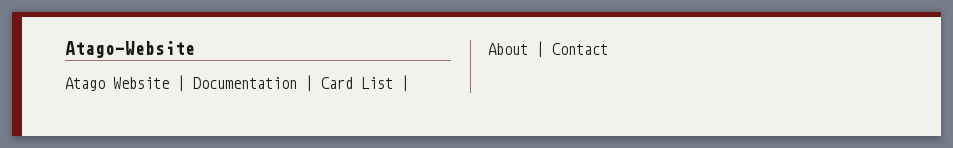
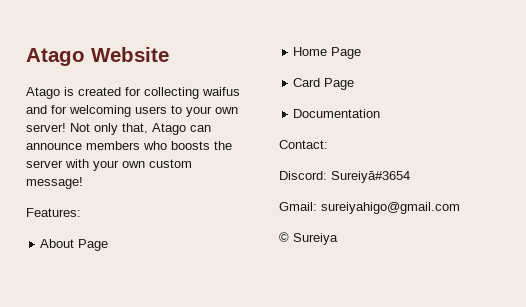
- Atago-Website
- Atago Website | Documentation | Card List | About | Contact
+ Atago Website
+ Atago is created for collecting waifus and for welcoming users to your own server! Not only that, Atago can announce members who boosts the server with your own custom message!
+ Features:
+ About Page
+ Home Page
+ Card Page
+ Documentation
+ Contact:
+ Discord: Sureiyā#3654
+ Gmail: sureiyahigo@gmail.com
+ © Sureiya

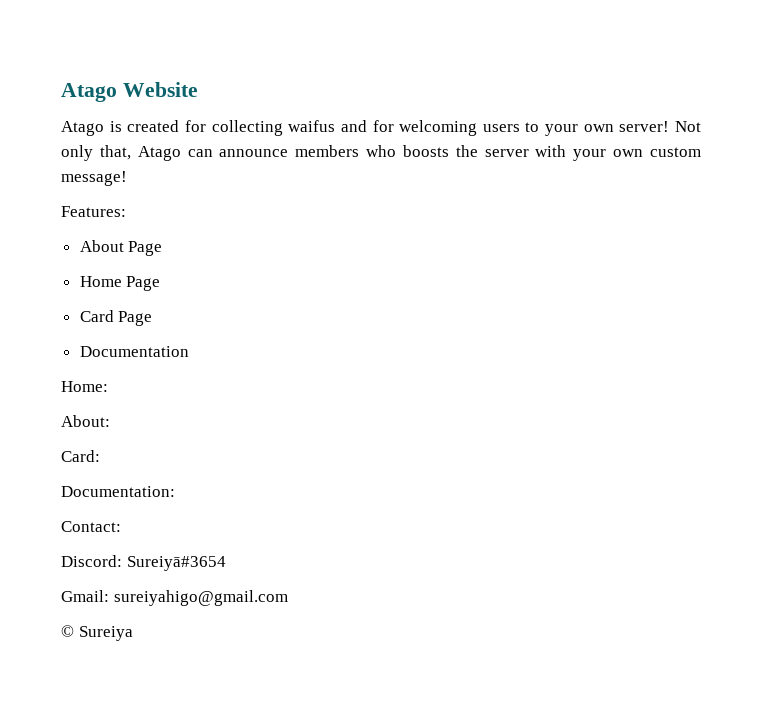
+ Home:
+ About:
+ Card:
+ Documentation:

